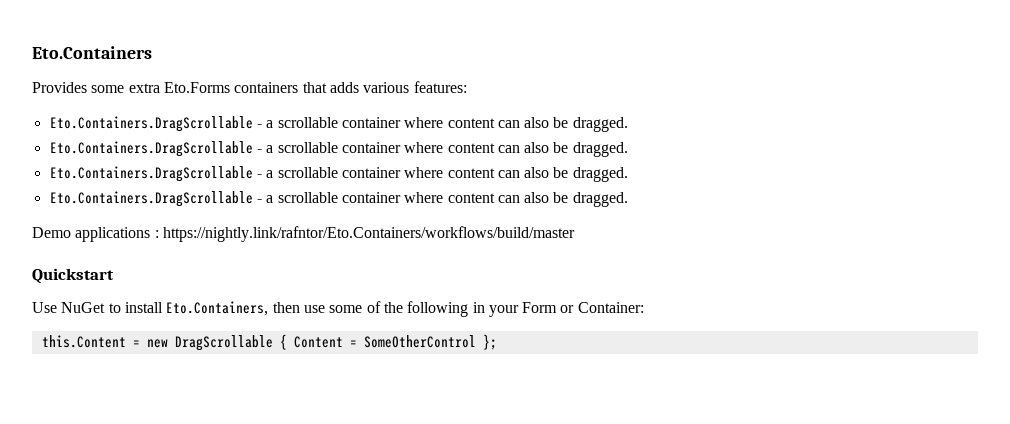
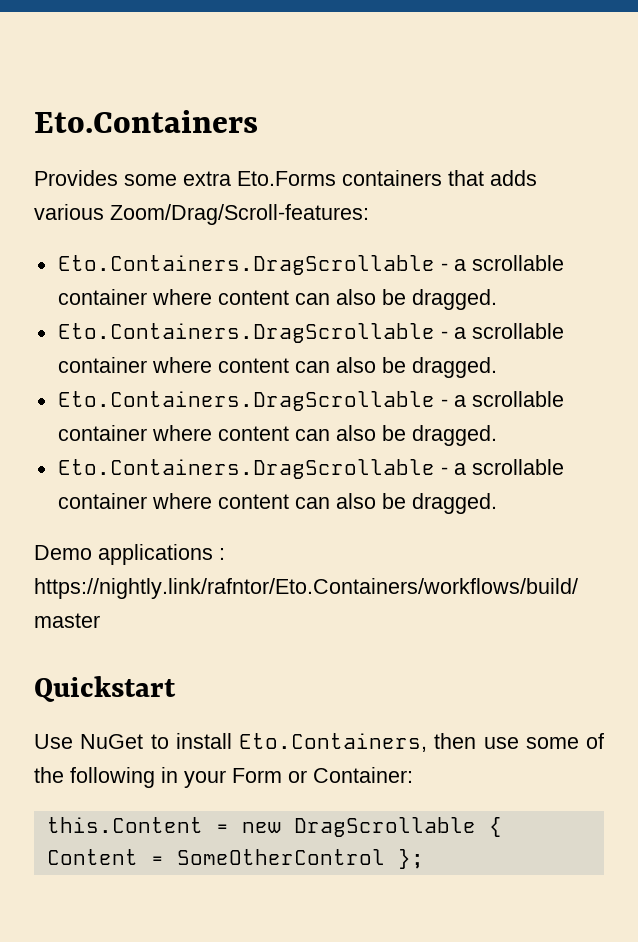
- Provides some extra Eto.Forms containers that adds various features:
+ Provides some extra Eto.Forms containers that adds various Zoom/Drag/Scroll-features:

